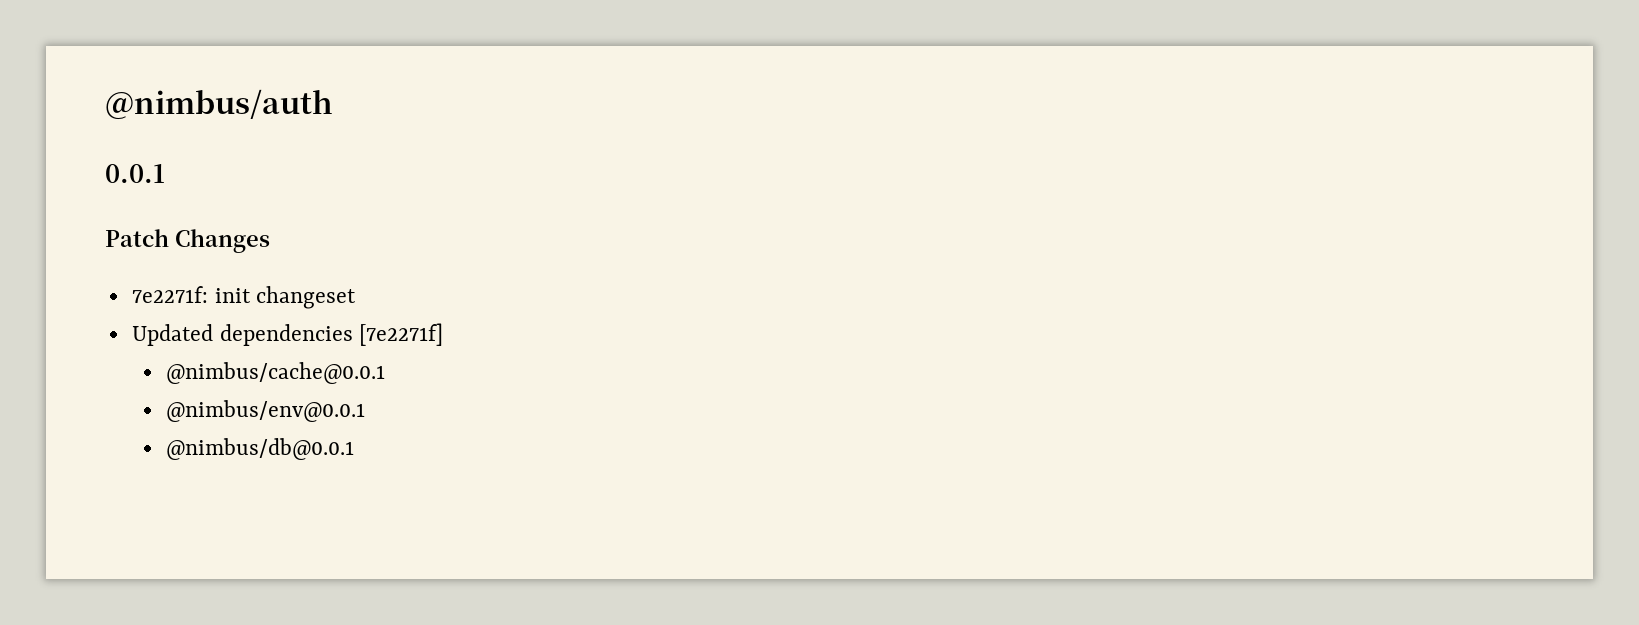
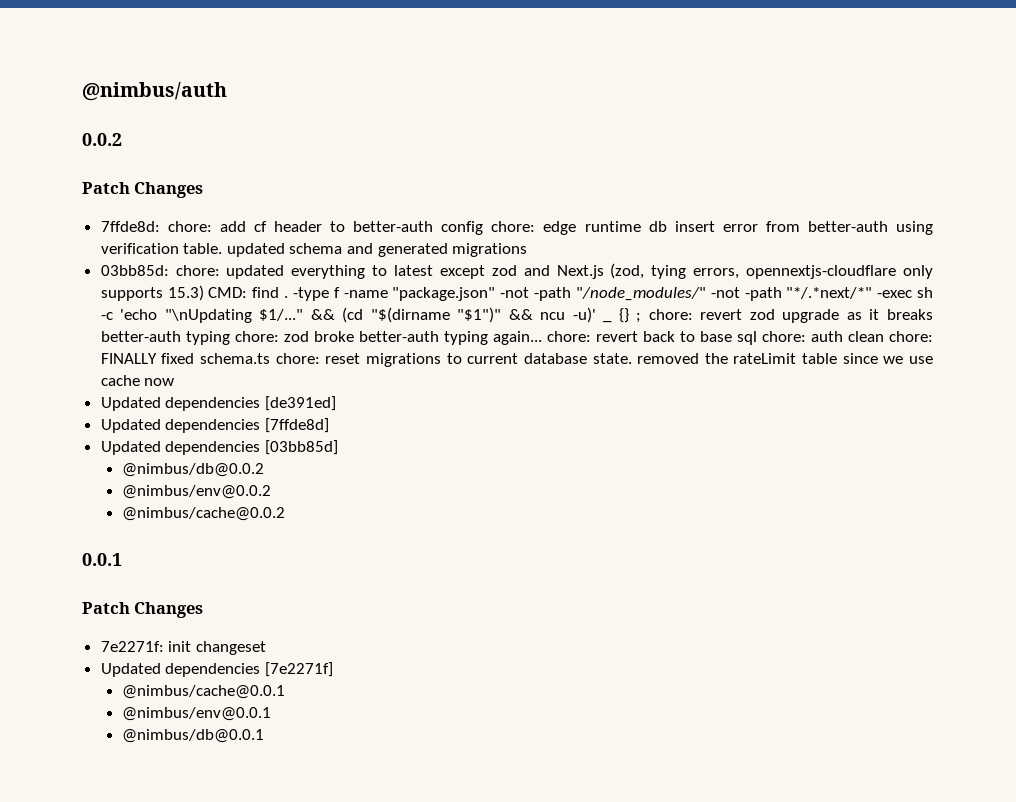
+ 0.0.2
+ Patch Changes
+ 7ffde8d: chore: add cf header to better-auth config chore: edge runtime db insert error from better-auth using verification table. updated schema and generated migrations
+ 03bb85d: chore: updated everything to latest except zod and Next.js (zod, tying errors, opennextjs-cloudflare only supports 15.3) CMD: find . -type f -name "package.json" -not -path "/node_modules/" -not -path "*/.*next/*" -exec sh -c 'echo "\nUpdating $1/..." && (cd "$(dirname "$1")" && ncu -u)' _ {} ; chore: revert zod upgrade as it breaks better-auth typing chore: zod broke better-auth typing again... chore: revert back to base sql chore: auth clean chore: FINALLY fixed schema.ts chore: reset migrations to current database state. removed the rateLimit table since we use cache now
+ Updated dependencies [de391ed]
+ Updated dependencies [7ffde8d]
+ Updated dependencies [03bb85d]
+ @nimbus/db@0.0.2
+ @nimbus/env@0.0.2
+ @nimbus/cache@0.0.2

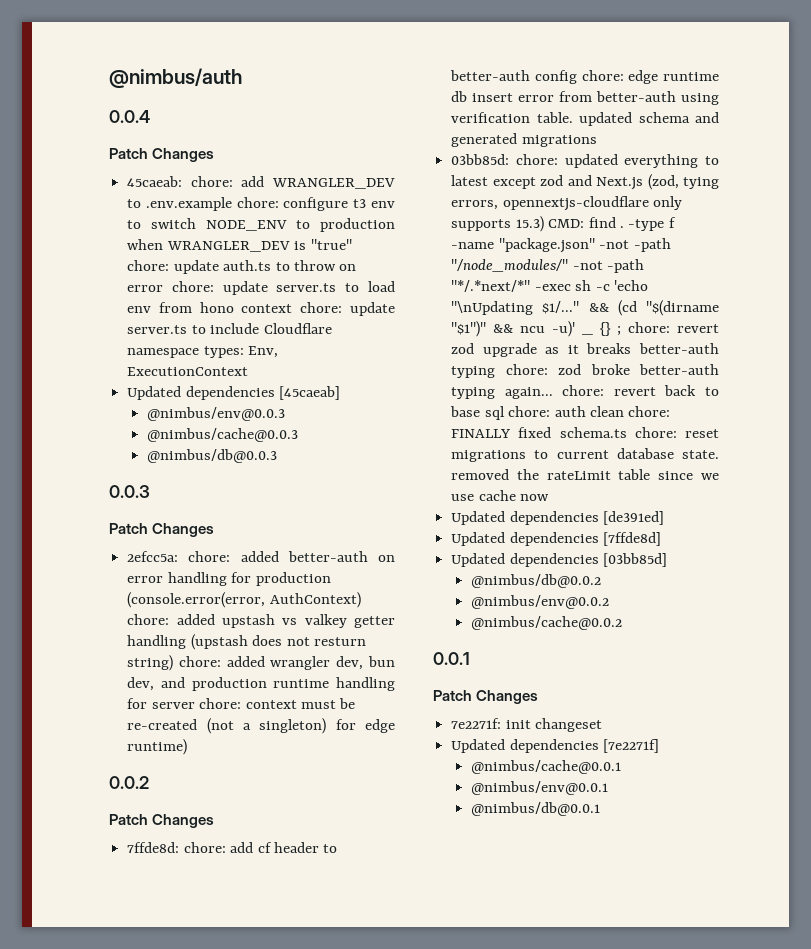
+ 0.0.4
+ Patch Changes
+ 45caeab: chore: add WRANGLER_DEV to .env.example chore: configure t3 env to switch NODE_ENV to production when WRANGLER_DEV is "true" chore: update auth.ts to throw on error chore: update server.ts to load env from hono context chore: update server.ts to include Cloudflare namespace types: Env, ExecutionContext
+ Updated dependencies [45caeab]
+ @nimbus/env@0.0.3
+ @nimbus/cache@0.0.3
+ @nimbus/db@0.0.3
+ 0.0.3
+ Patch Changes
+ 2efcc5a: chore: added better-auth on error handling for production (console.error(error, AuthContext) chore: added upstash vs valkey getter handling (upstash does not resturn string) chore: added wrangler dev, bun dev, and production runtime handling for server chore: context must be re-created (not a singleton) for edge runtime)

